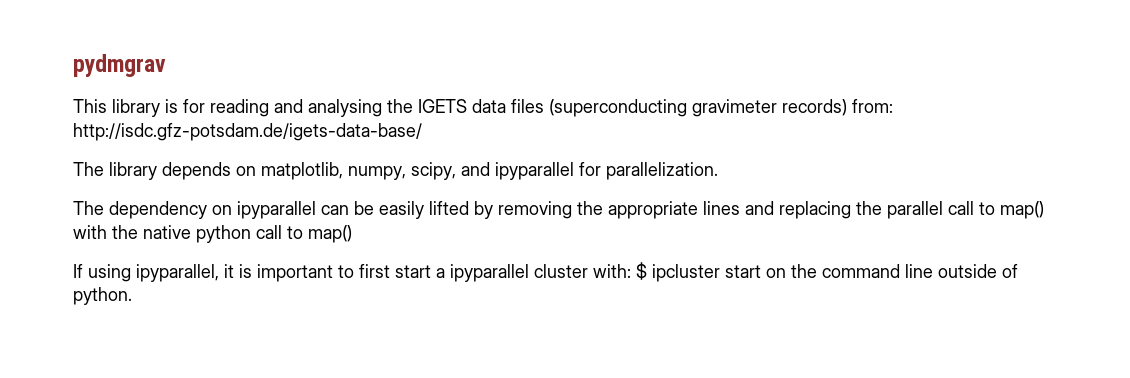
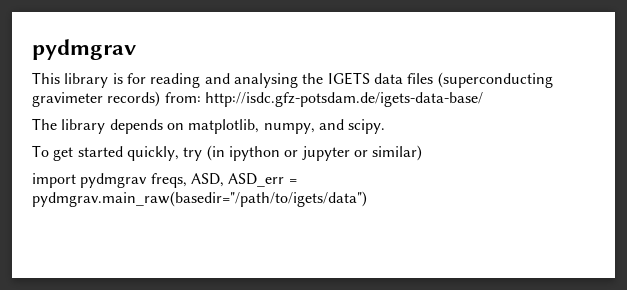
- The library depends on matplotlib, numpy, scipy, and ipyparallel for parallelization.
- The dependency on ipyparallel can be easily lifted by removing the appropriate lines and replacing the parallel call to map() with the native python call to map()
- If using ipyparallel, it is important to first start a ipyparallel cluster with: $ ipcluster start on the command line outside of python.
+ The library depends on matplotlib, numpy, and scipy.
+ To get started quickly, try (in ipython or jupyter or similar)
+ import pydmgrav freqs, ASD, ASD_err = pydmgrav.main_raw(basedir="/path/to/igets/data")

